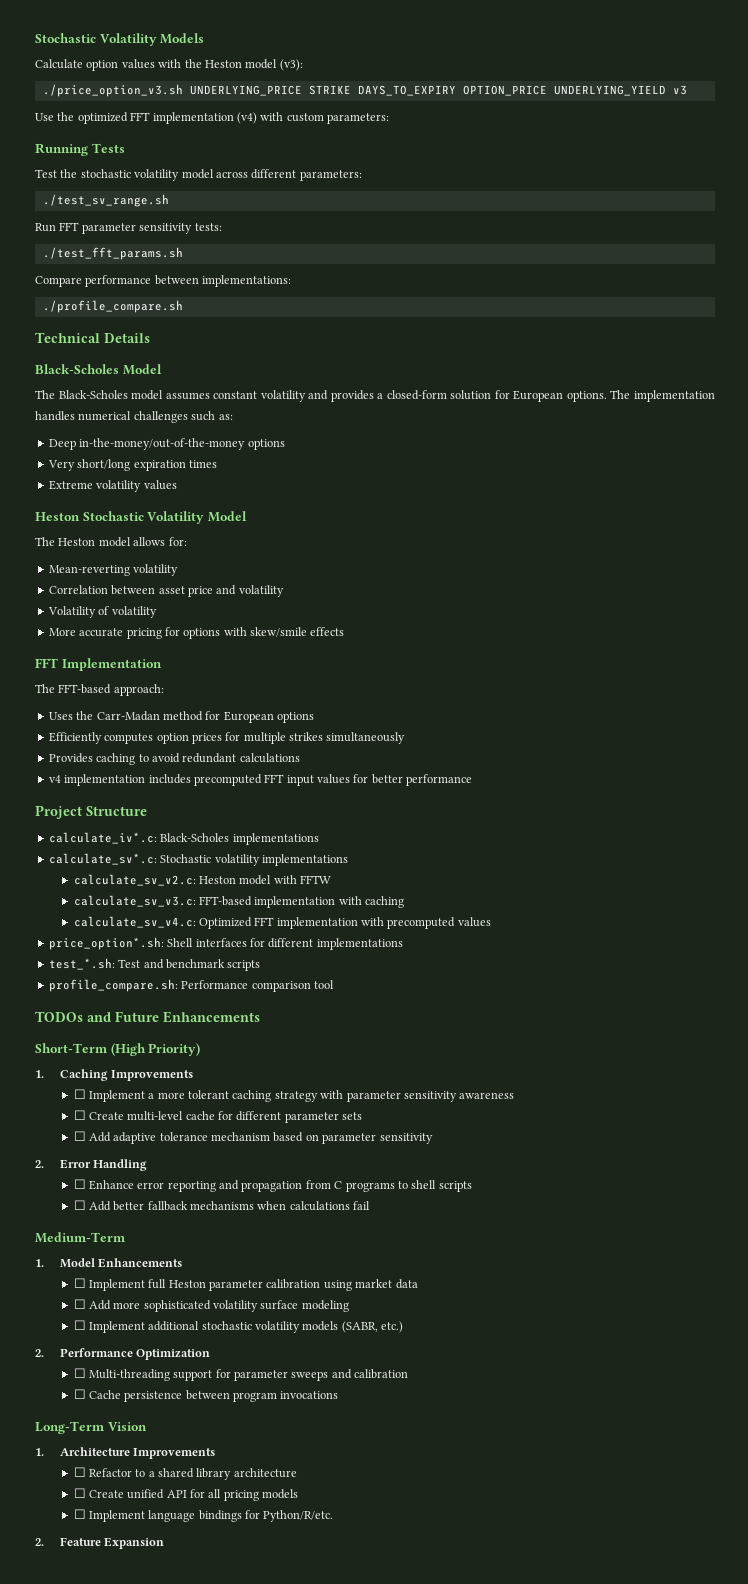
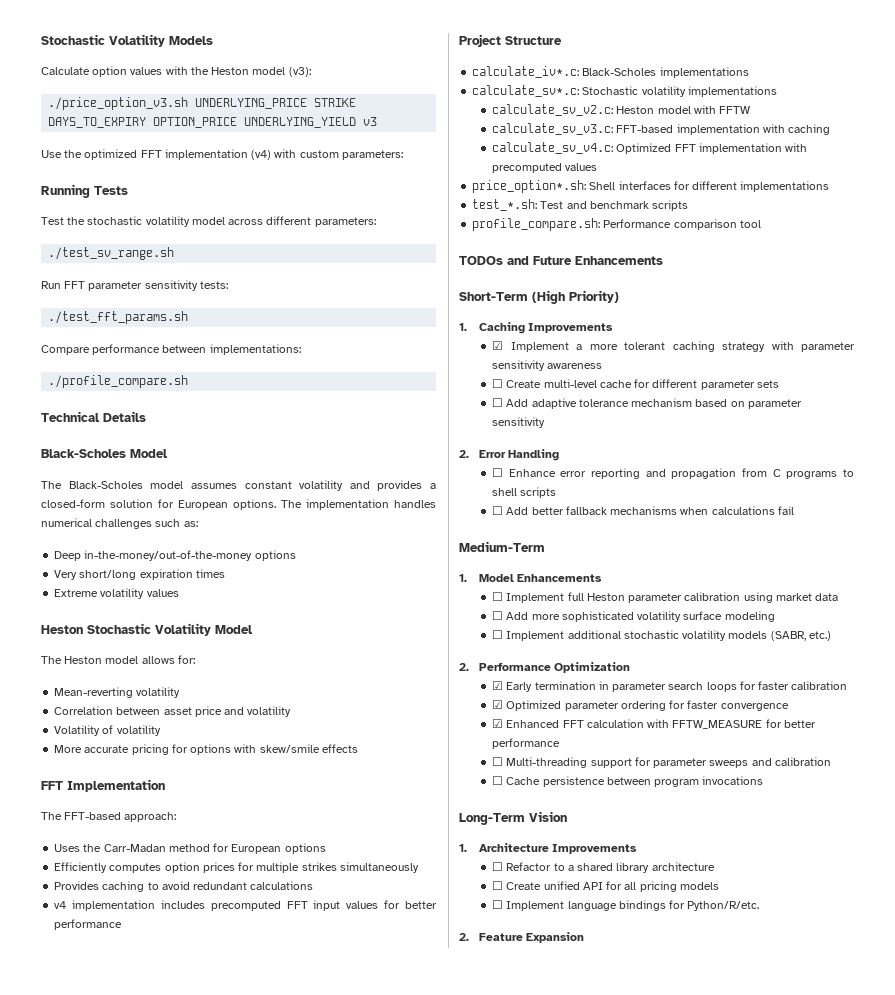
- ☐ Implement a more tolerant caching strategy with parameter sensitivity awareness
+ ☑ Implement a more tolerant caching strategy with parameter sensitivity awareness
+ ☑ Early termination in parameter search loops for faster calibration
+ ☑ Optimized parameter ordering for faster convergence
+ ☑ Enhanced FFT calculation with FFTW_MEASURE for better performance

